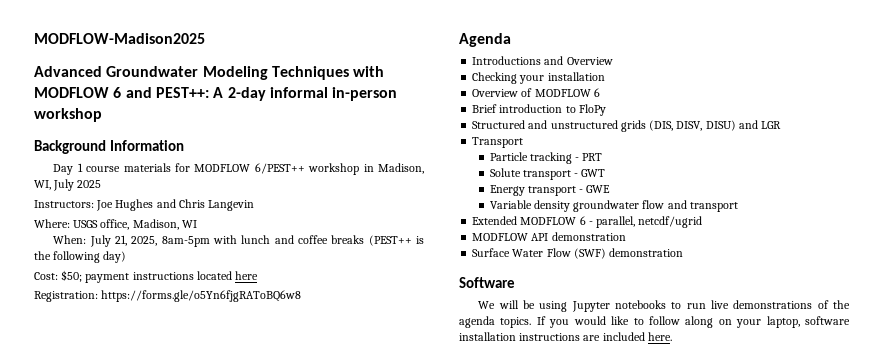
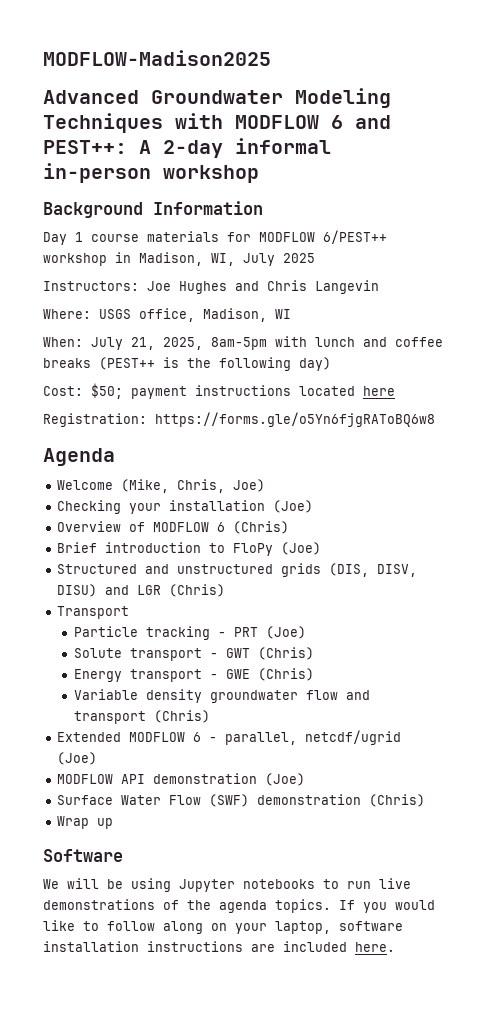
- Introductions and Overview
+ Welcome (Mike, Chris, Joe)
- Checking your installation
+ Checking your installation (Joe)
- Overview of MODFLOW 6
+ Overview of MODFLOW 6 (Chris)
- Brief introduction to FloPy
+ Brief introduction to FloPy (Joe)
- Structured and unstructured grids (DIS, DISV, DISU) and LGR
+ Structured and unstructured grids (DIS, DISV, DISU) and LGR (Chris)
- Particle tracking - PRT
+ Particle tracking - PRT (Joe)
- Solute transport - GWT
+ Solute transport - GWT (Chris)
- Energy transport - GWE
+ Energy transport - GWE (Chris)
- Variable density groundwater flow and transport
+ Variable density groundwater flow and transport (Chris)
- Extended MODFLOW 6 - parallel, netcdf/ugrid
+ Extended MODFLOW 6 - parallel, netcdf/ugrid (Joe)
- MODFLOW API demonstration
+ MODFLOW API demonstration (Joe)
- Surface Water Flow (SWF) demonstration
+ Surface Water Flow (SWF) demonstration (Chris)
+ Wrap up

